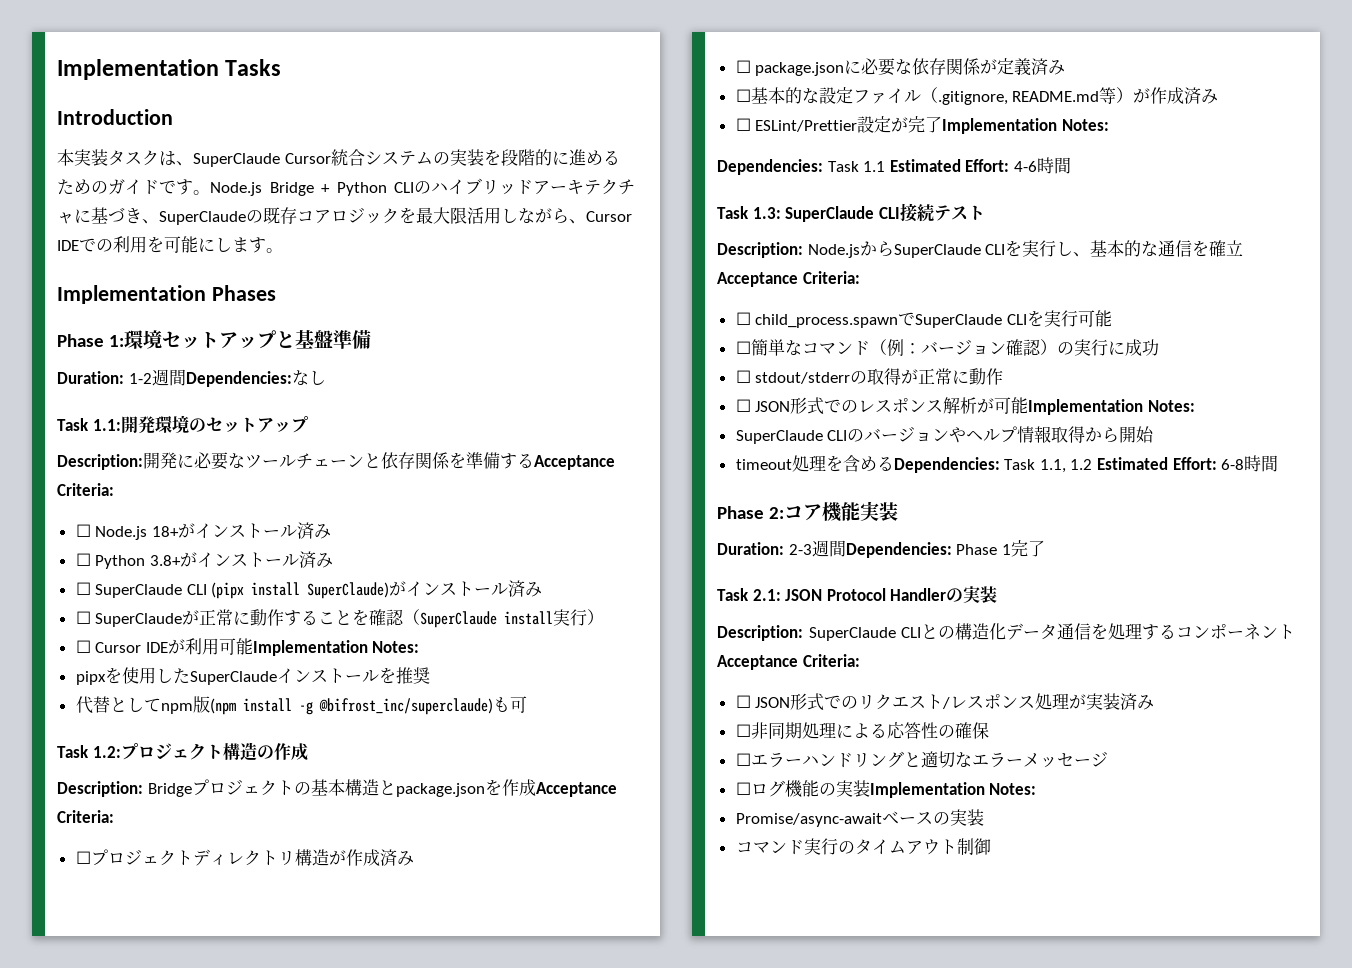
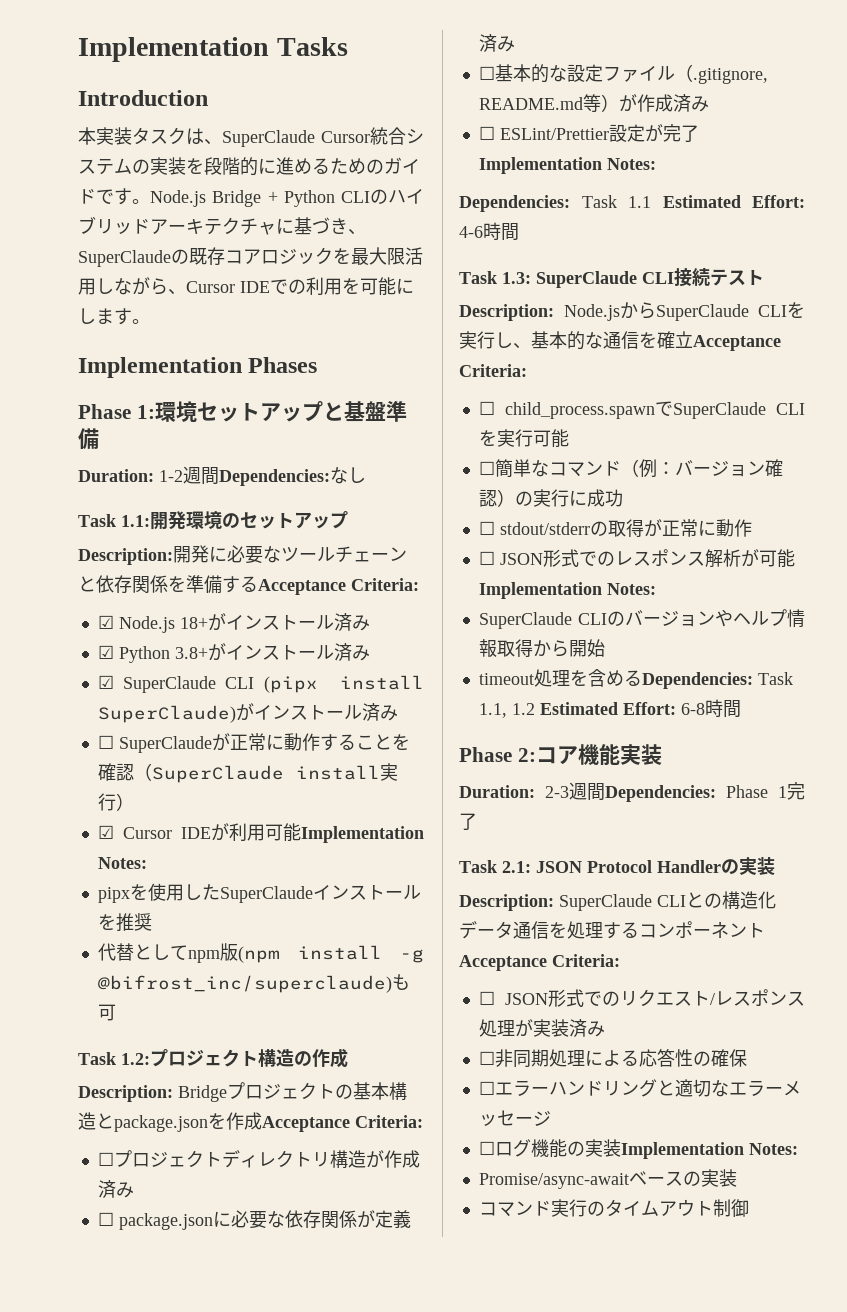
- ☐ Node.js 18+がインストール済み
+ ☑ Node.js 18+がインストール済み
- ☐ Python 3.8+がインストール済み
+ ☑ Python 3.8+がインストール済み
- ☐ SuperClaude CLI (pipx install SuperClaude)がインストール済み
+ ☑ SuperClaude CLI (pipx install SuperClaude)がインストール済み
- ☐ Cursor IDEが利用可能Implementation Notes:
+ ☑ Cursor IDEが利用可能Implementation Notes:

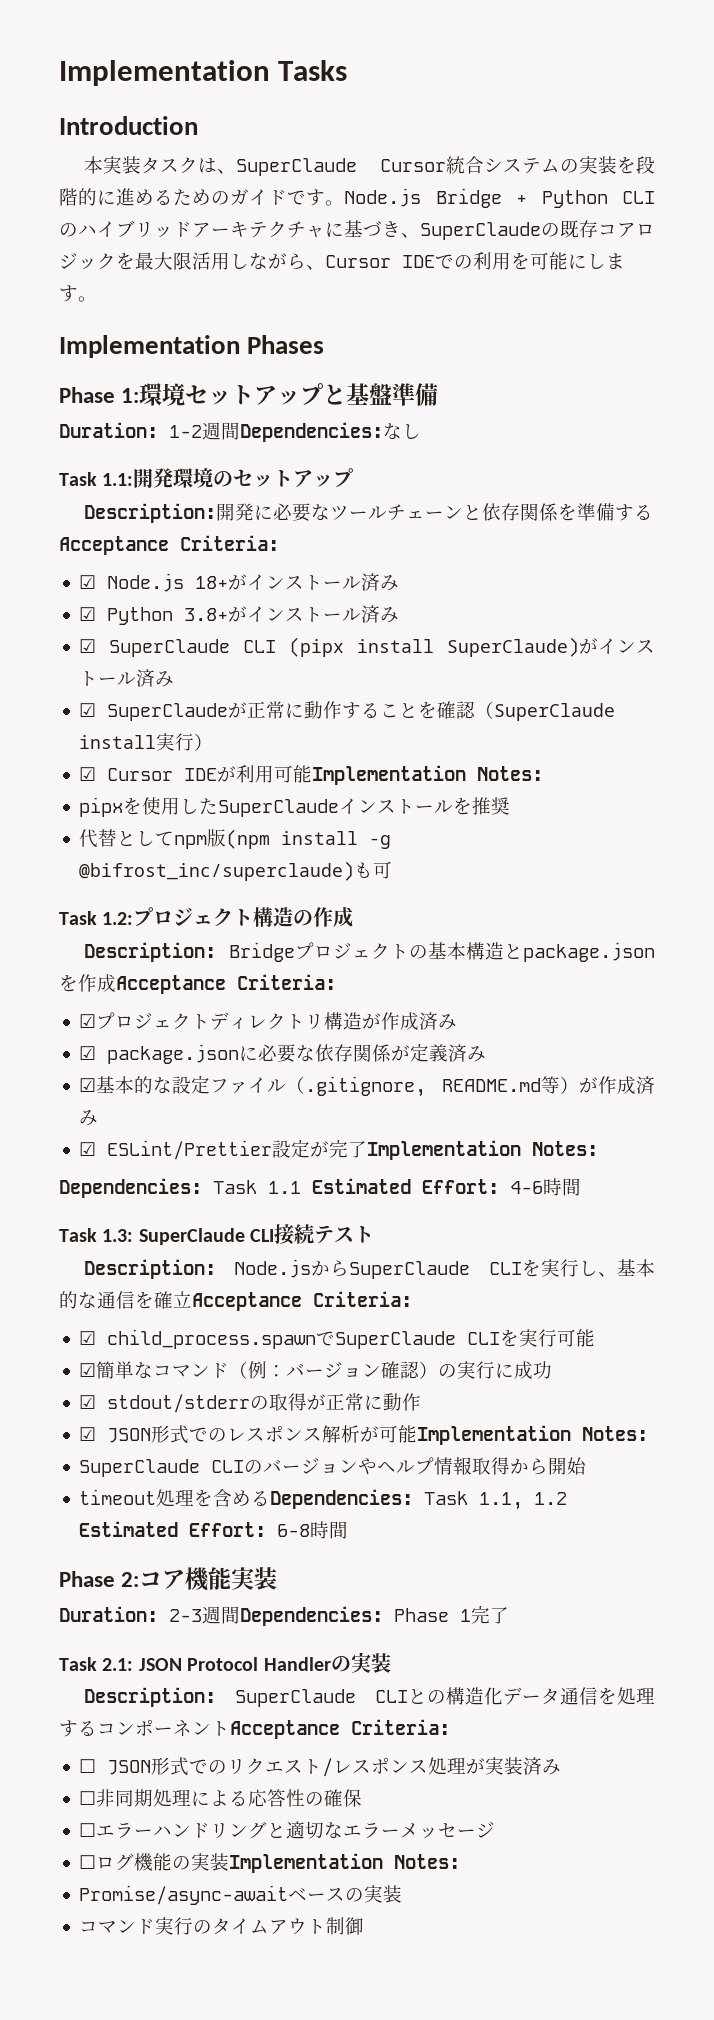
- ☐ SuperClaudeが正常に動作することを確認（SuperClaude install実行）
+ ☑ SuperClaudeが正常に動作することを確認（SuperClaude install実行）
- ☐プロジェクトディレクトリ構造が作成済み
+ ☑プロジェクトディレクトリ構造が作成済み
- ☐ package.jsonに必要な依存関係が定義済み
+ ☑ package.jsonに必要な依存関係が定義済み
- ☐基本的な設定ファイル（.gitignore, README.md等）が作成済み
+ ☑基本的な設定ファイル（.gitignore, README.md等）が作成済み
- ☐ ESLint/Prettier設定が完了Implementation Notes:
+ ☑ ESLint/Prettier設定が完了Implementation Notes:
- ☐ child_process.spawnでSuperClaude CLIを実行可能
+ ☑ child_process.spawnでSuperClaude CLIを実行可能
- ☐簡単なコマンド（例：バージョン確認）の実行に成功
+ ☑簡単なコマンド（例：バージョン確認）の実行に成功
- ☐ stdout/stderrの取得が正常に動作
+ ☑ stdout/stderrの取得が正常に動作
- ☐ JSON形式でのレスポンス解析が可能Implementation Notes:
+ ☑ JSON形式でのレスポンス解析が可能Implementation Notes:

